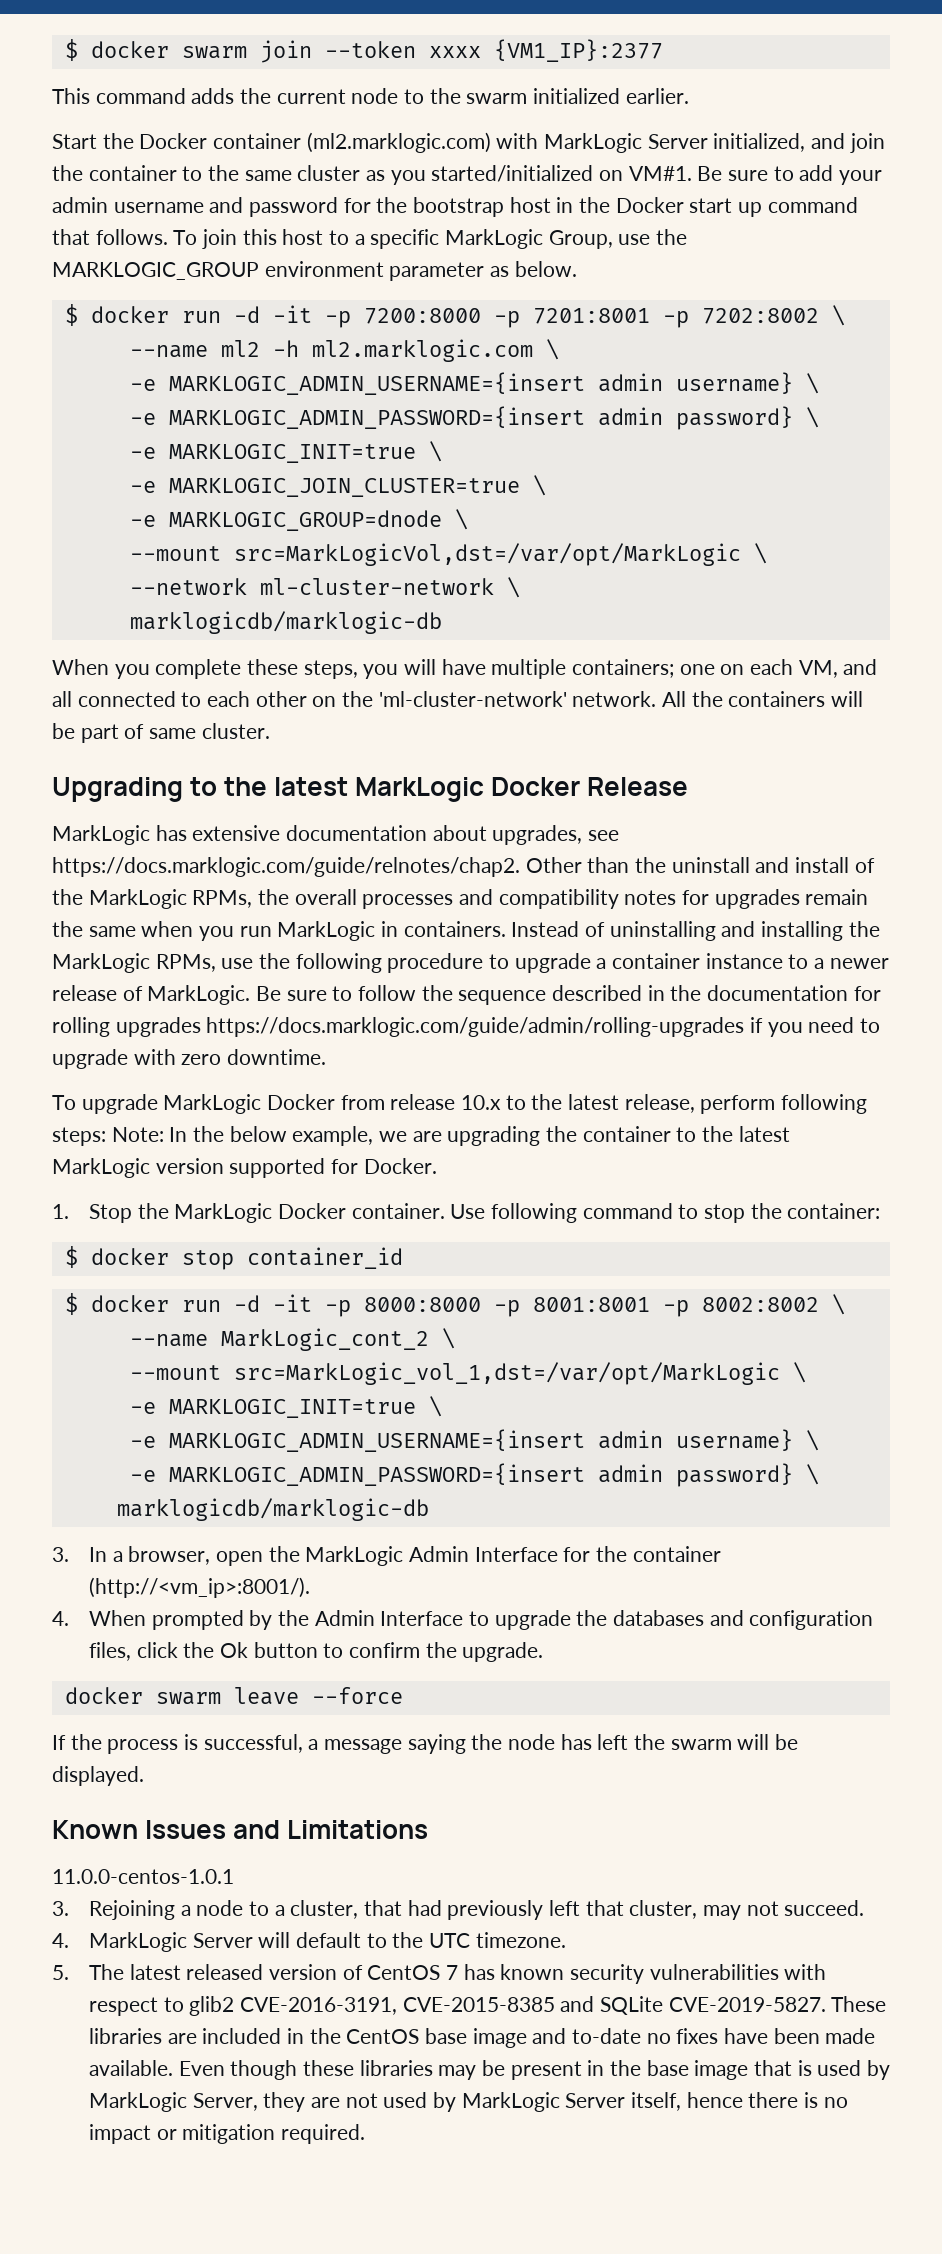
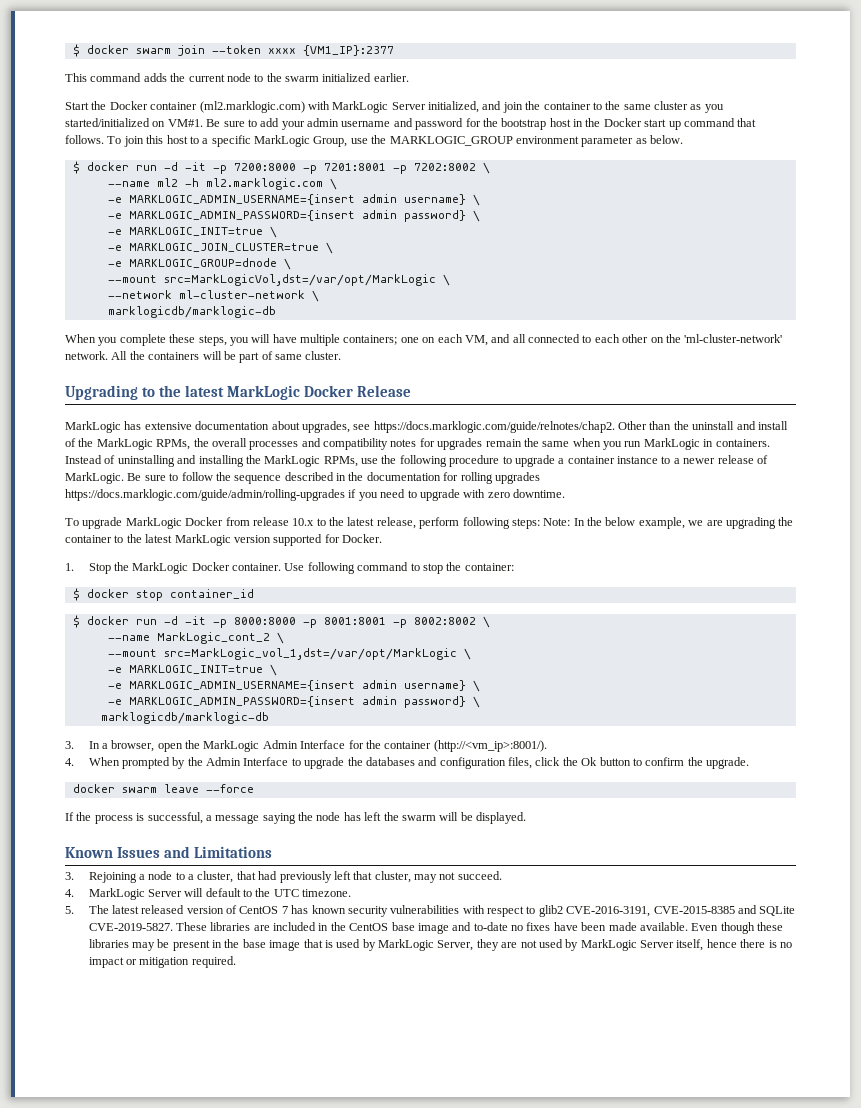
- 11.0.0-centos-1.0.1

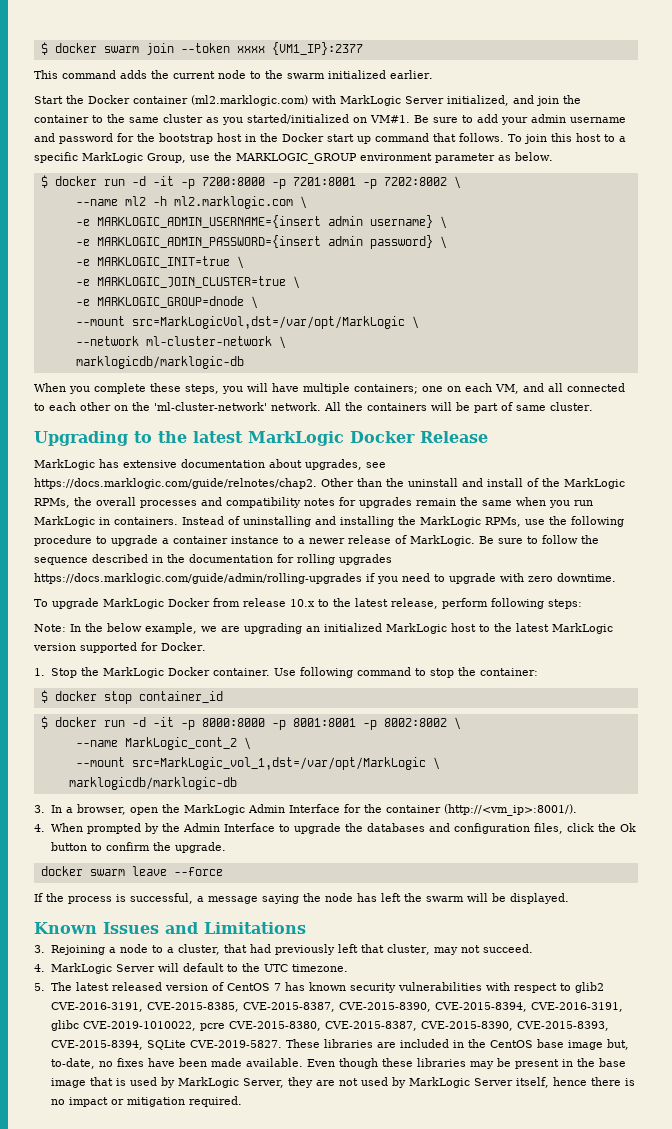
- To upgrade MarkLogic Docker from release 10.x to the latest release, perform following steps: Note: In the below example, we are upgrading the container to the latest MarkLogic version supported for Docker.
+ To upgrade MarkLogic Docker from release 10.x to the latest release, perform following steps:
+ Note: In the below example, we are upgrading an initialized MarkLogic host to the latest MarkLogic version supported for Docker.
  --mount src=MarkLogic_vol_1,dst=/var/opt/MarkLogic \
- -e MARKLOGIC_INIT=true \
- -e MARKLOGIC_ADMIN_USERNAME={insert admin username} \
- -e MARKLOGIC_ADMIN_PASSWORD={insert admin password} \
- 5. The latest released version of CentOS 7 has known security vulnerabilities with respect to glib2 CVE-2016-3191, CVE-2015-8385 and SQLite CVE-2019-5827.
+ 5. The latest released version of CentOS 7 has known security vulnerabilities with respect to glib2 CVE-2016-3191, CVE-2015-8385, CVE-2015-8387, CVE-2015-8390, CVE-2015-8394, CVE-2016-3191, glibc CVE-2019-1010022, pcre CVE-2015-8380, CVE-2015-8387, CVE-2015-8390, CVE-2015-8393, CVE-2015-8394, SQLite CVE-2019-5827.
- These libraries are included in the CentOS base image and to-date no fixes have been made available.
+ These libraries are included in the CentOS base image but, to-date, no fixes have been made available.

